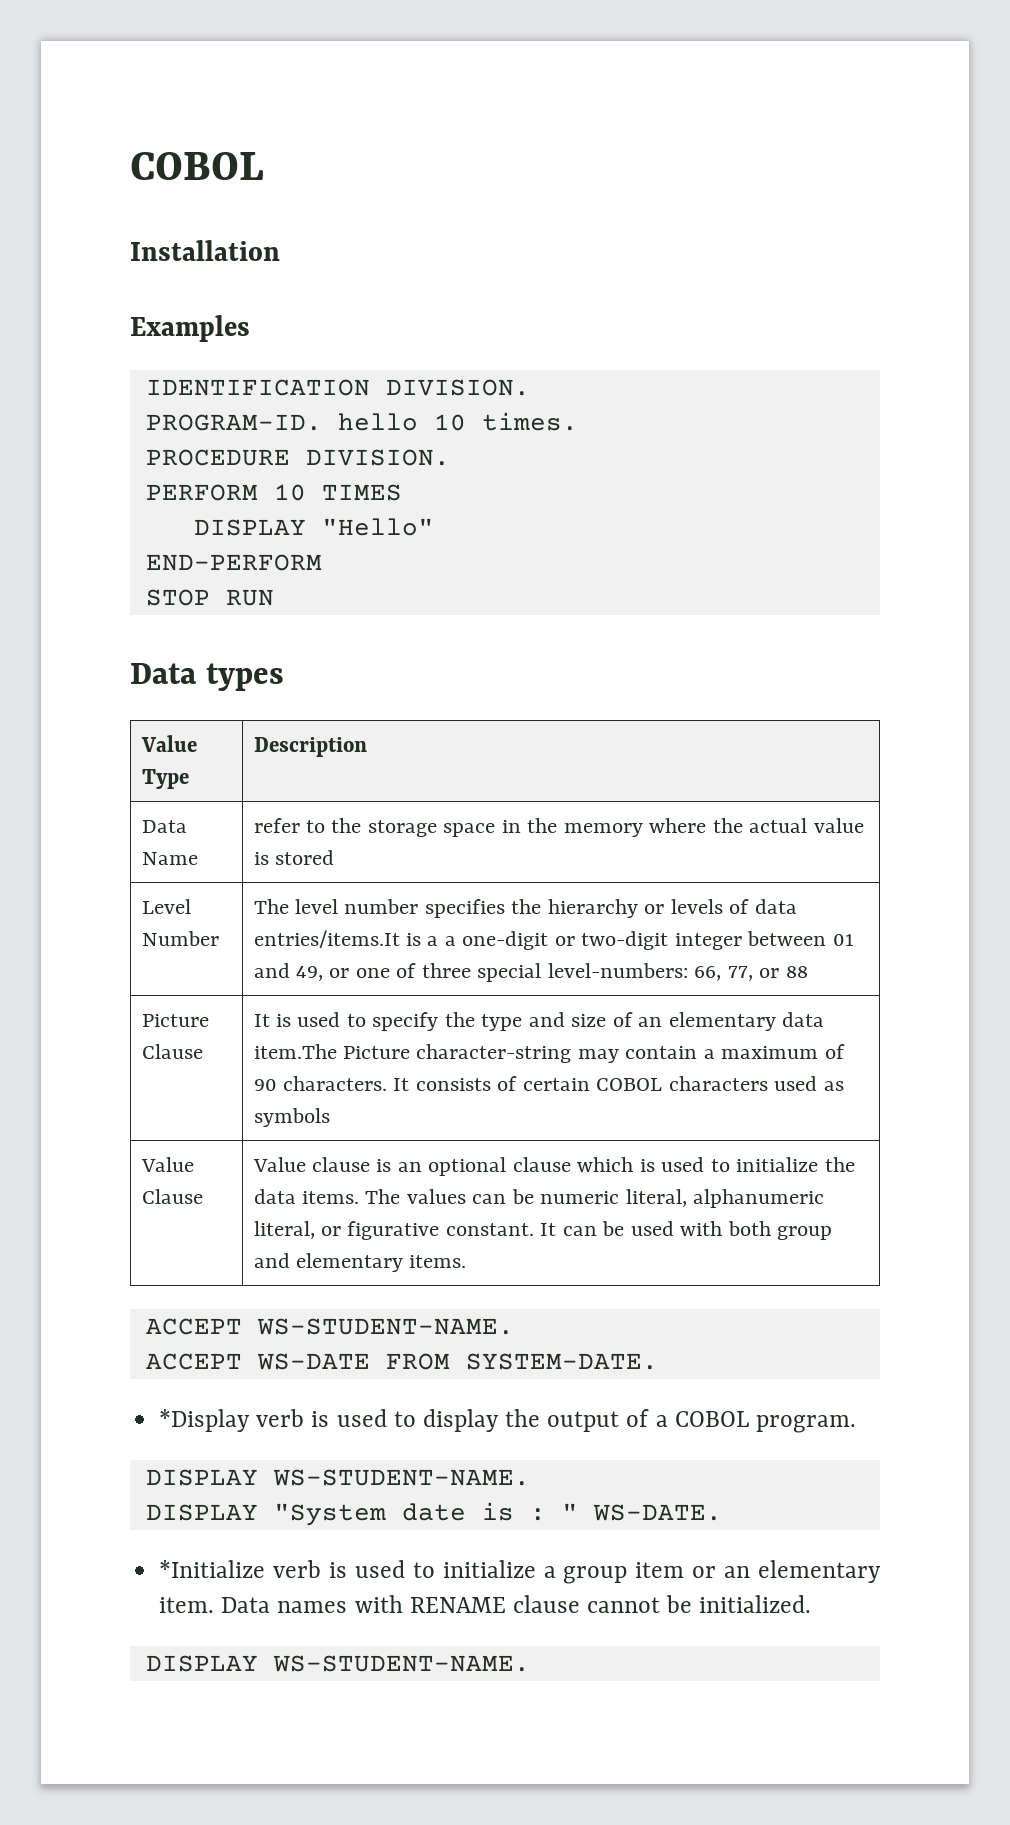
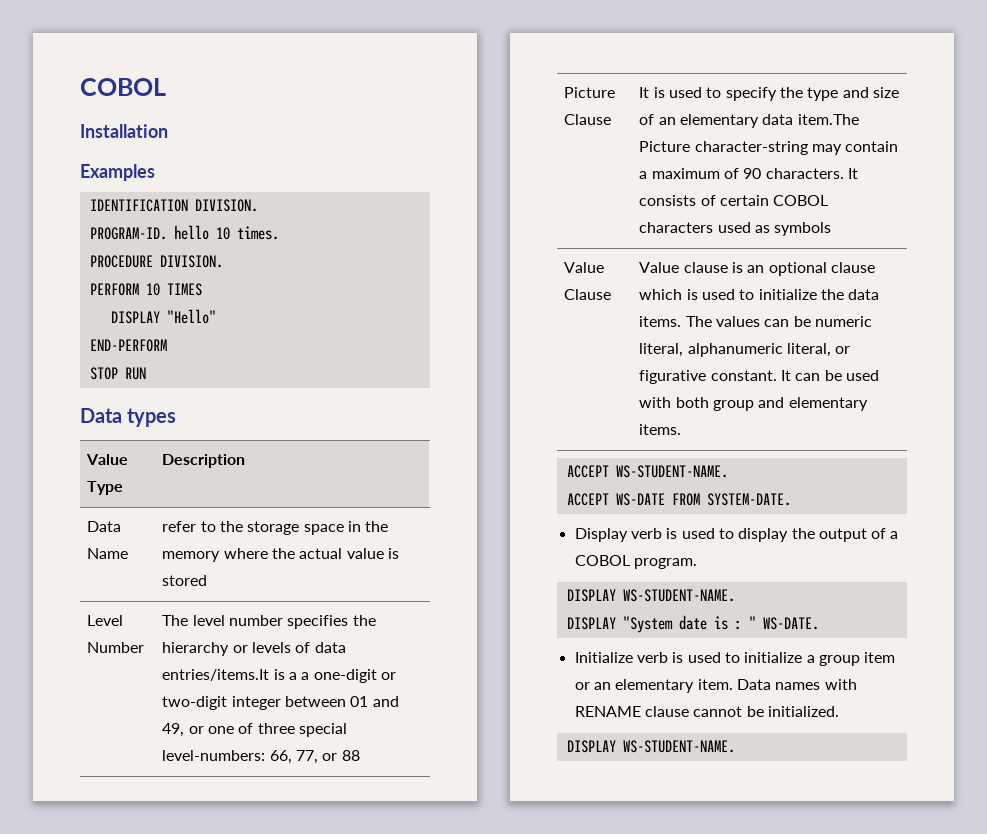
- *Display verb is used to display the output of a COBOL program.
+ Display verb is used to display the output of a COBOL program.
- *Initialize verb is used to initialize a group item or an elementary item.
+ Initialize verb is used to initialize a group item or an elementary item.

